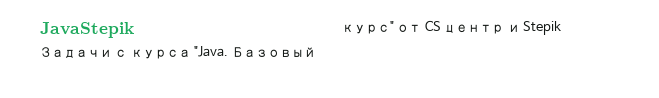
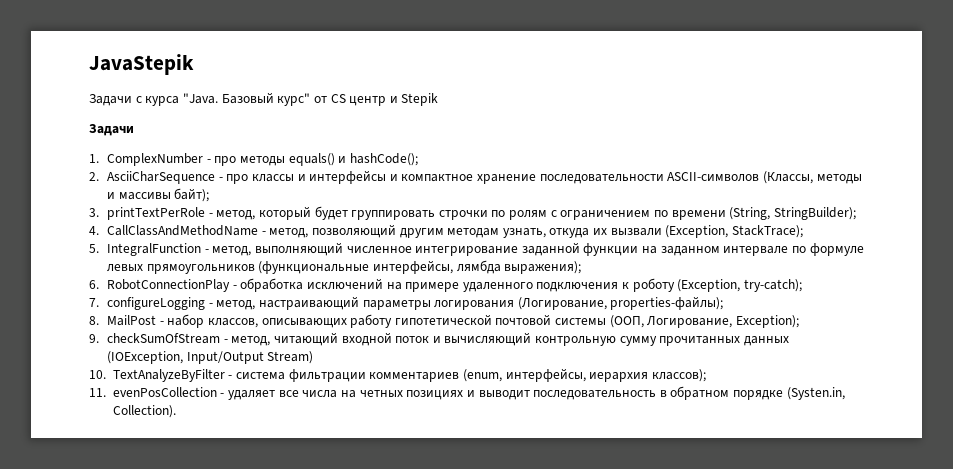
  Базовый курс" от CS центр и Stepik
+ Задачи
+ 1. ComplexNumber - про методы equals() и hashCode();
+ 2. AsciiCharSequence - про классы и интерфейсы и компактное хранение последовательности ASCII-символов (Классы, методы и массивы байт);
+ 3. printTextPerRole - метод, который будет группировать строчки по ролям с ограничением по времени (String, StringBuilder);
+ 4. CallClassAndMethodName - метод, позволяющий другим методам узнать, откуда их вызвали (Exception, StackTrace);
+ 5. IntegralFunction - метод, выполняющий численное интегрирование заданной функции на заданном интервале по формуле левых прямоугольников (функциональные интерфейсы, лямбда выражения);
+ 6. RobotConnectionPlay - обработка исключений на примере удаленного подключения к роботу (Exception, try-catch);
+ 7. configureLogging - метод, настраивающий параметры логирования (Логирование, properties-файлы);
+ 8. MailPost - набор классов, описывающих работу гипотетической почтовой системы (ООП, Логирование, Exception);
+ 9. checkSumOfStream - метод, читающий входной поток и вычисляющий контрольную сумму прочитанных данных (IOException, Input/Output Stream)
+ 10. TextAnalyzeByFilter - система фильтрации комментариев (enum, интерфейсы, иерархия классов);
+ 11. evenPosCollection - удаляет все числа на четных позициях и выводит последовательность в обратном порядке (Systen.in, Collection).

